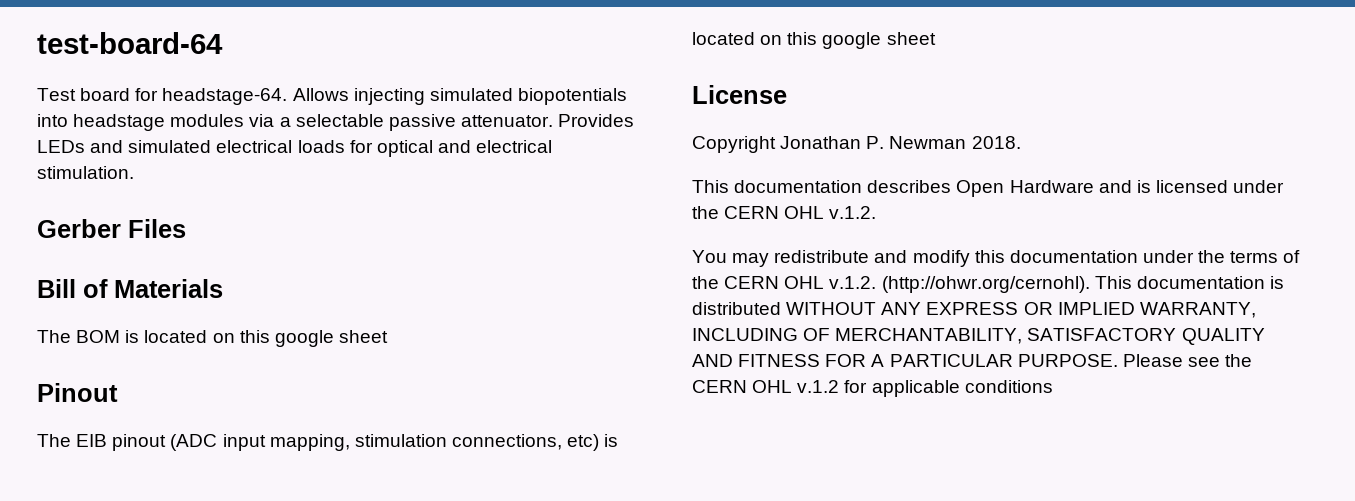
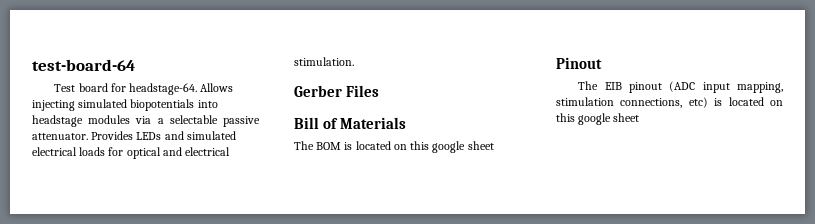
- License
- Copyright Jonathan P. Newman 2018.
- This documentation describes Open Hardware and is licensed under the CERN OHL v.1.2.
- You may redistribute and modify this documentation under the terms of the CERN OHL v.1.2. (http://ohwr.org/cernohl). This documentation is distributed WITHOUT ANY EXPRESS OR IMPLIED WARRANTY, INCLUDING OF MERCHANTABILITY, SATISFACTORY QUALITY AND FITNESS FOR A PARTICULAR PURPOSE. Please see the CERN OHL v.1.2 for applicable conditions

